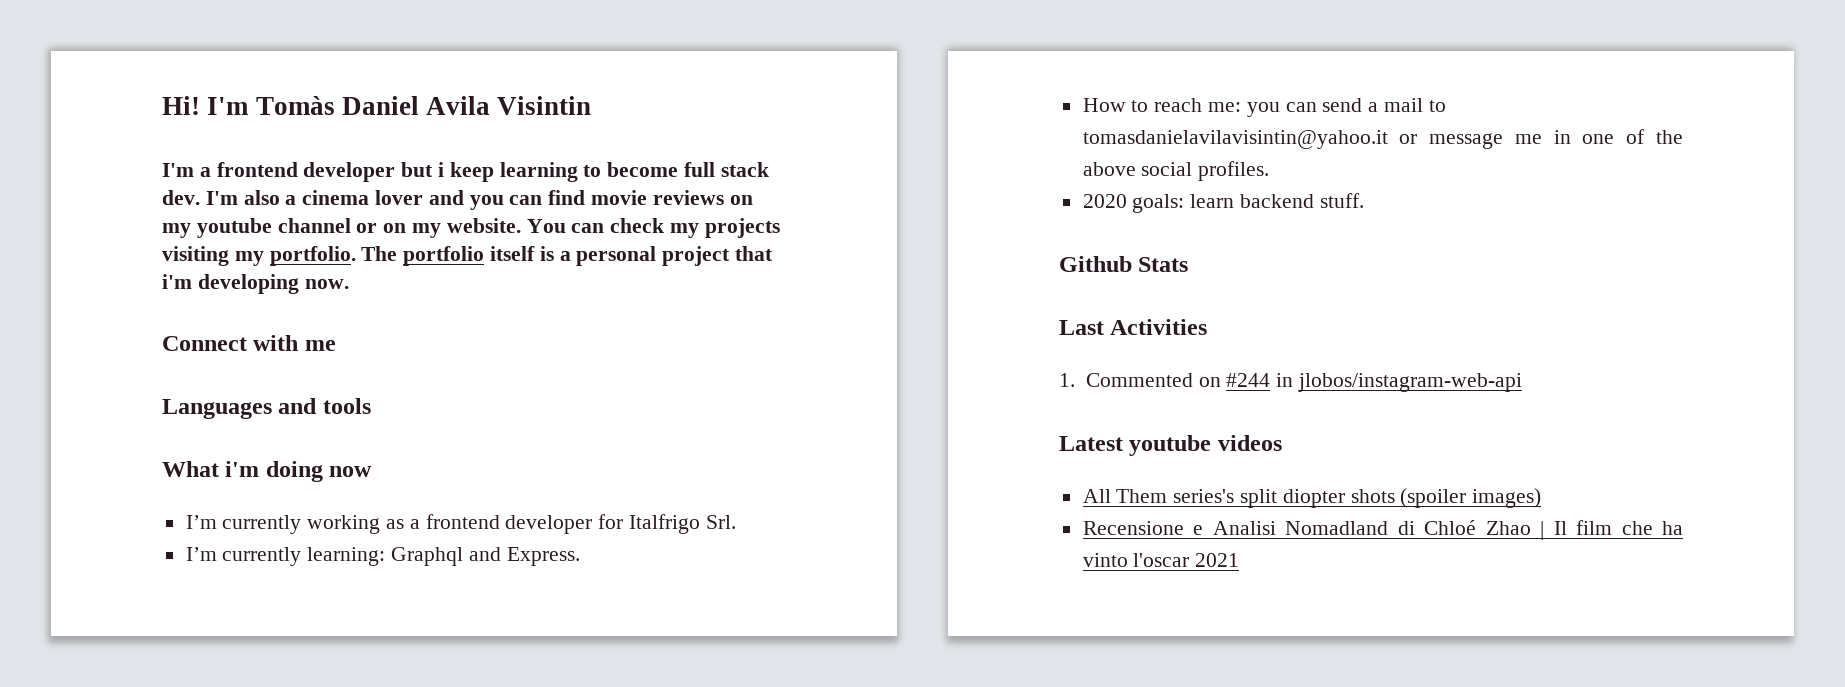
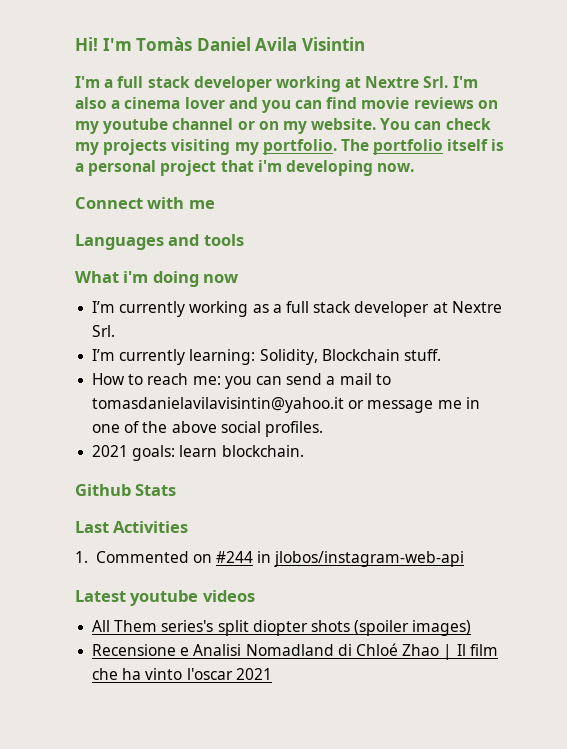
- I'm a frontend developer but i keep learning to become full stack dev. I'm also a cinema lover and you can find movie reviews on my youtube channel or on my website.
+ I'm a full stack developer working at Nextre Srl. I'm also a cinema lover and you can find movie reviews on my youtube channel or on my website.
- I’m currently working as a frontend developer for Italfrigo Srl.
+ I’m currently working as a full stack developer at Nextre Srl.
- I’m currently learning: Graphql and Express.
+ I’m currently learning: Solidity, Blockchain stuff.
- 2020 goals: learn backend stuff.
+ 2021 goals: learn blockchain.

